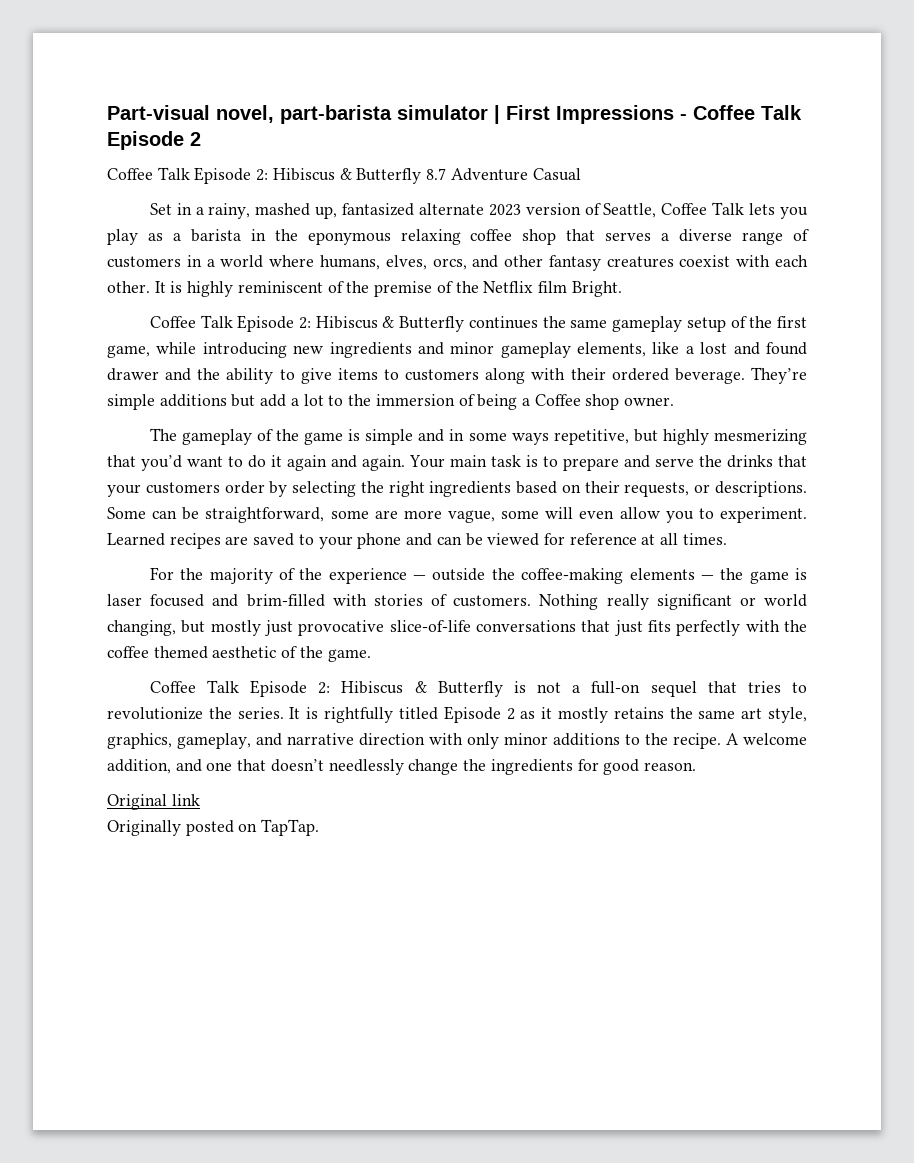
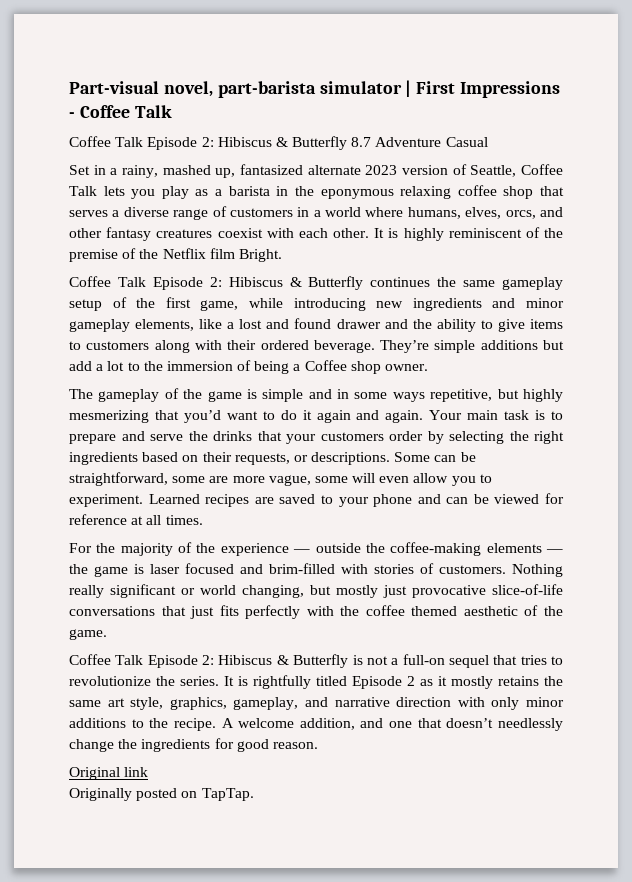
- Part-visual novel, part-barista simulator | First Impressions - Coffee Talk Episode 2
+ Part-visual novel, part-barista simulator | First Impressions - Coffee Talk

